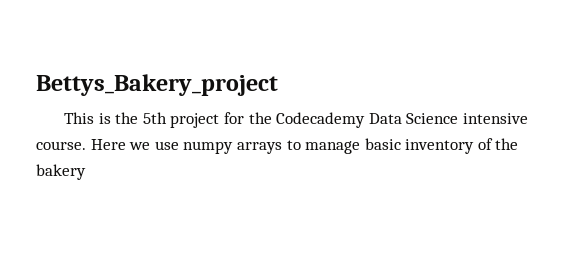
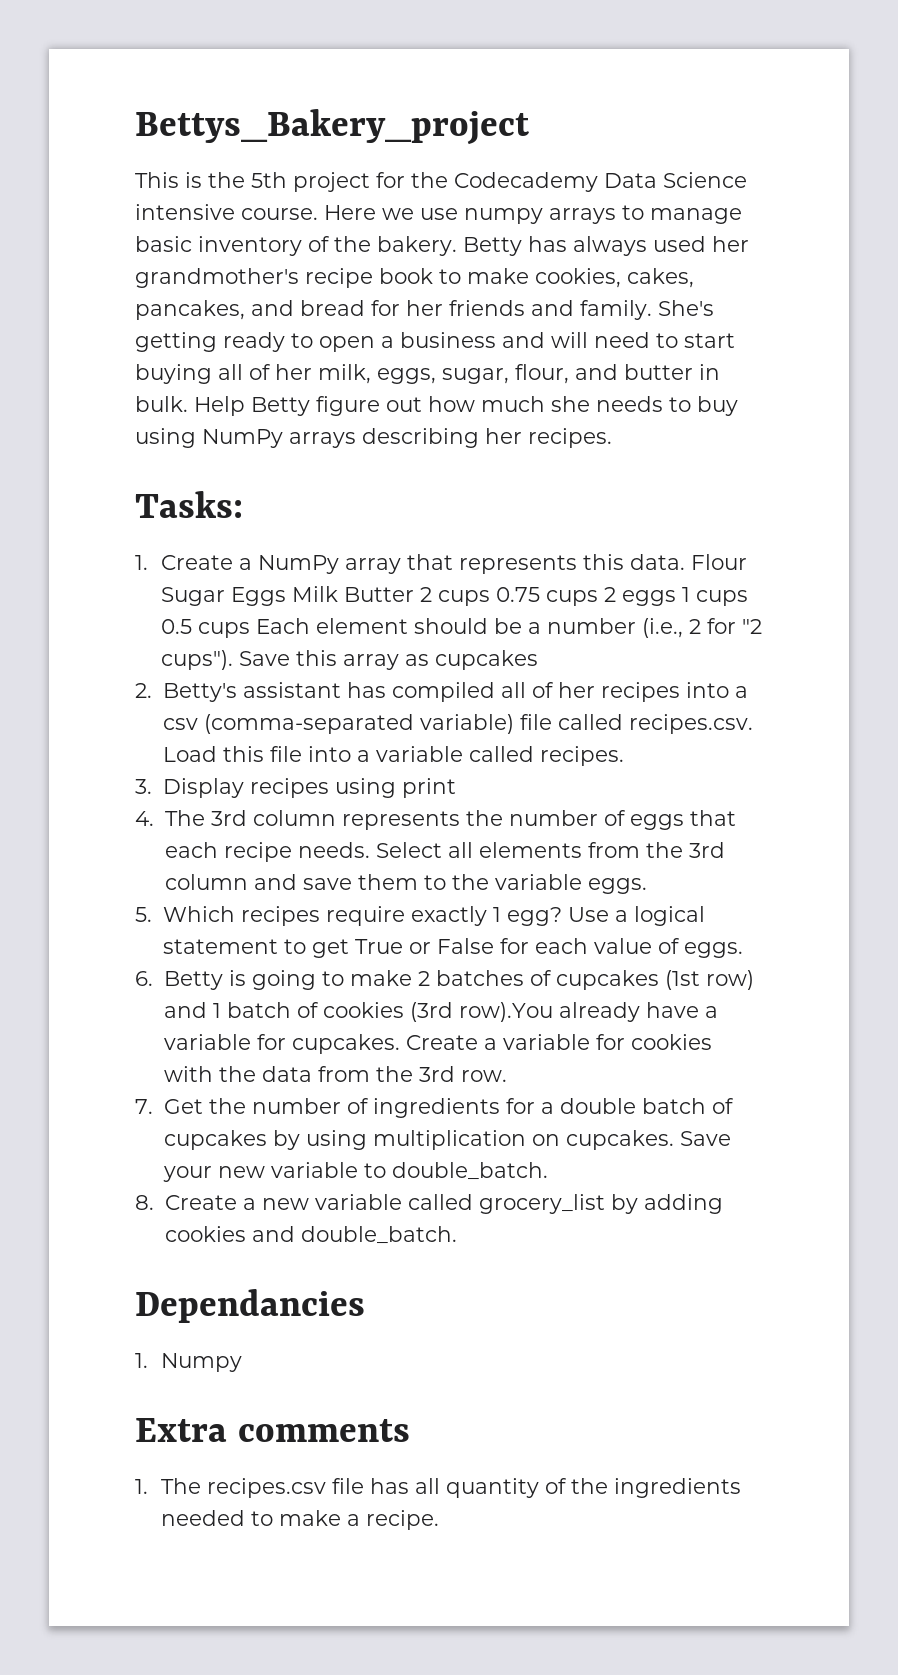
- Here we use numpy arrays to manage basic inventory of the bakery
+ Here we use numpy arrays to manage basic inventory of the bakery. Betty has always used her grandmother's recipe book to make cookies, cakes, pancakes, and bread for her friends and family. She's getting ready to open a business and will need to start buying all of her milk, eggs, sugar, flour, and butter in bulk. Help Betty figure out how much she needs to buy using NumPy arrays describing her recipes.
+ Tasks:
+ 1. Create a NumPy array that represents this data. Flour Sugar Eggs Milk Butter 2 cups 0.75 cups 2 eggs 1 cups 0.5 cups Each element should be a number (i.e., 2 for "2 cups"). Save this array as cupcakes
+ 2. Betty's assistant has compiled all of her recipes into a csv (comma-separated variable) file called recipes.csv. Load this file into a variable called recipes.
+ 3. Display recipes using print
+ 4. The 3rd column represents the number of eggs that each recipe needs. Select all elements from the 3rd column and save them to the variable eggs.
+ 5. Which recipes require exactly 1 egg? Use a logical statement to get True or False for each value of eggs.
+ 6. Betty is going to make 2 batches of cupcakes (1st row) and 1 batch of cookies (3rd row).You already have a variable for cupcakes. Create a variable for cookies with the data from the 3rd row.
+ 7. Get the number of ingredients for a double batch of cupcakes by using multiplication on cupcakes. Save your new variable to double_batch.
+ 8. Create a new variable called grocery_list by adding cookies and double_batch.
+ Dependancies
+ 1. Numpy
+ Extra comments
+ 1. The recipes.csv file has all quantity of the ingredients needed to make a recipe.

